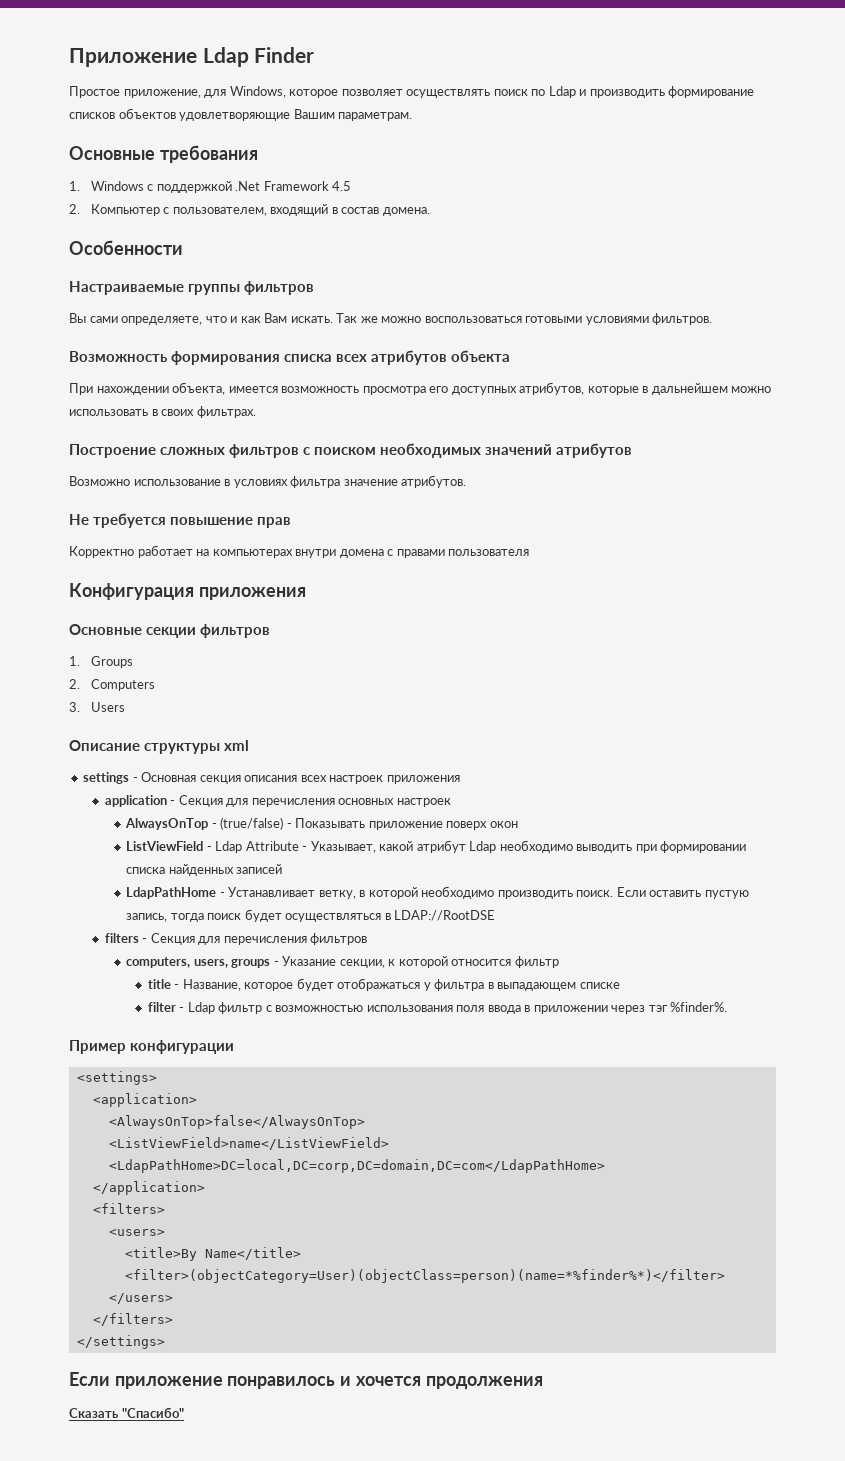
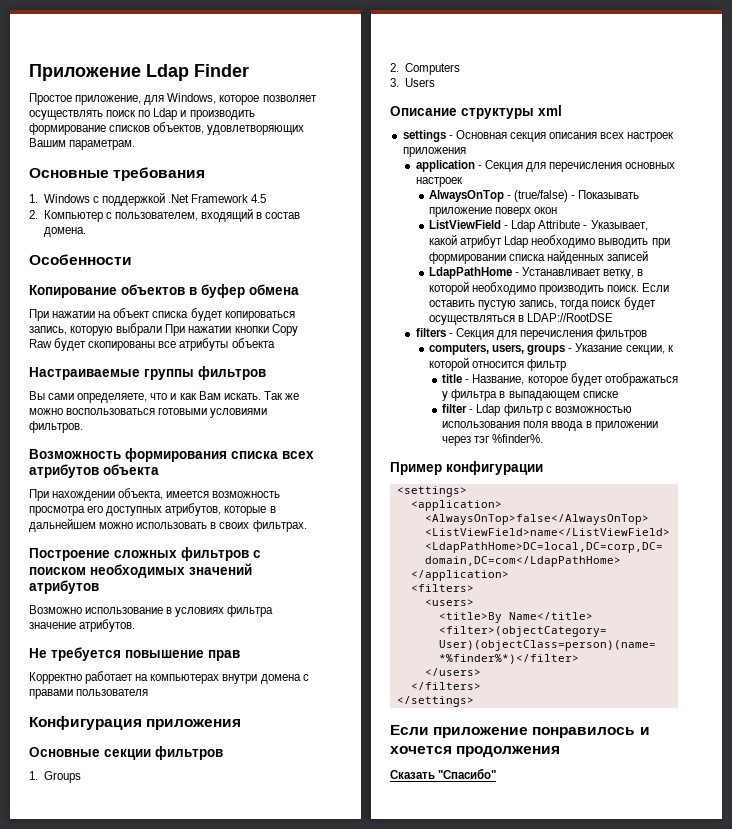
- Простое приложение, для Windows, которое позволяет осуществлять поиск по Ldap и производить формирование списков объектов удовлетворяющие Вашим параметрам.
+ Простое приложение, для Windows, которое позволяет осуществлять поиск по Ldap и производить формирование списков объектов, удовлетворяющих Вашим параметрам.
+ Копирование объектов в буфер обмена
+ При нажатии на объект списка будет копироваться запись, которую выбрали При нажатии кнопки Copy Raw будет скопированы все атрибуты объекта

